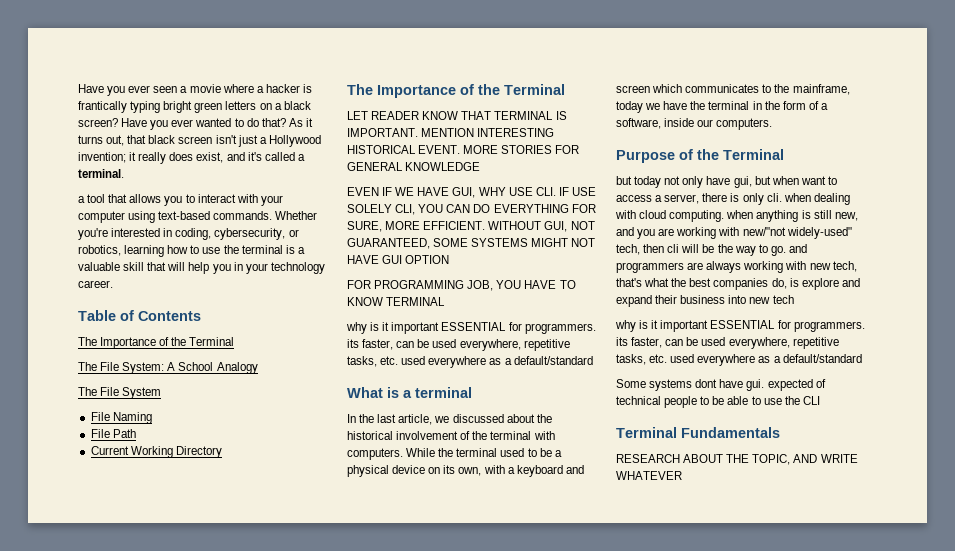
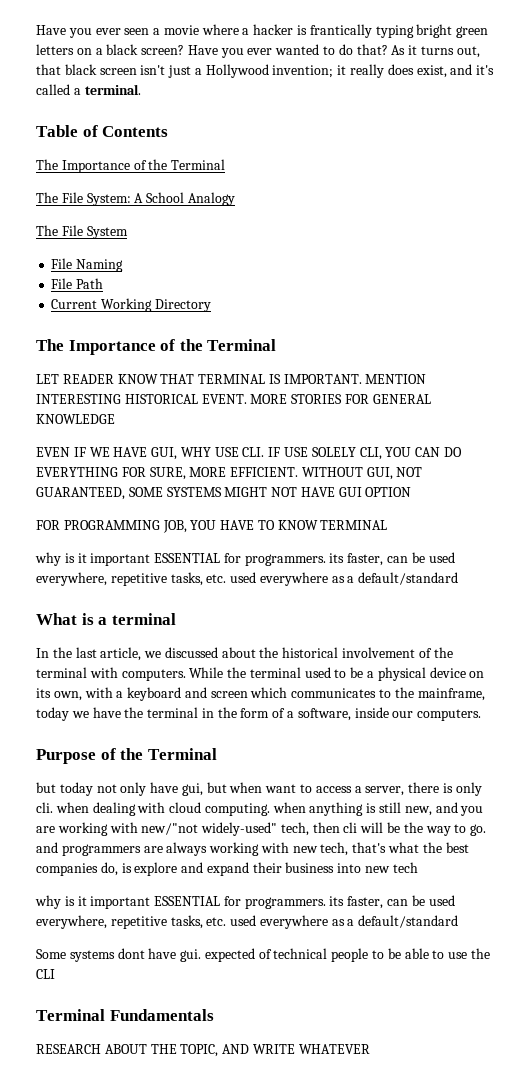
- a tool that allows you to interact with your computer using text-based commands. Whether you're interested in coding, cybersecurity, or robotics, learning how to use the terminal is a valuable skill that will help you in your technology career.

